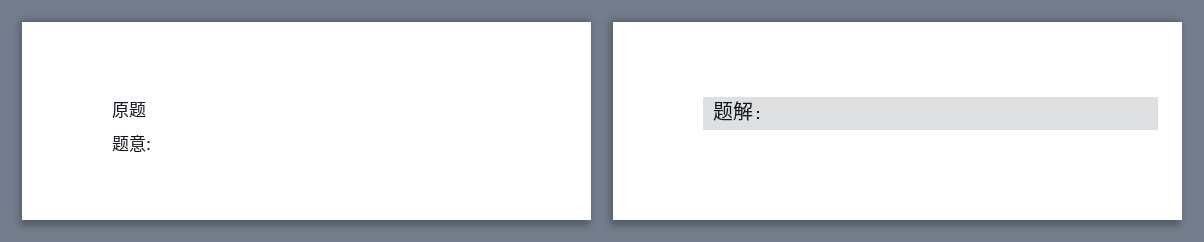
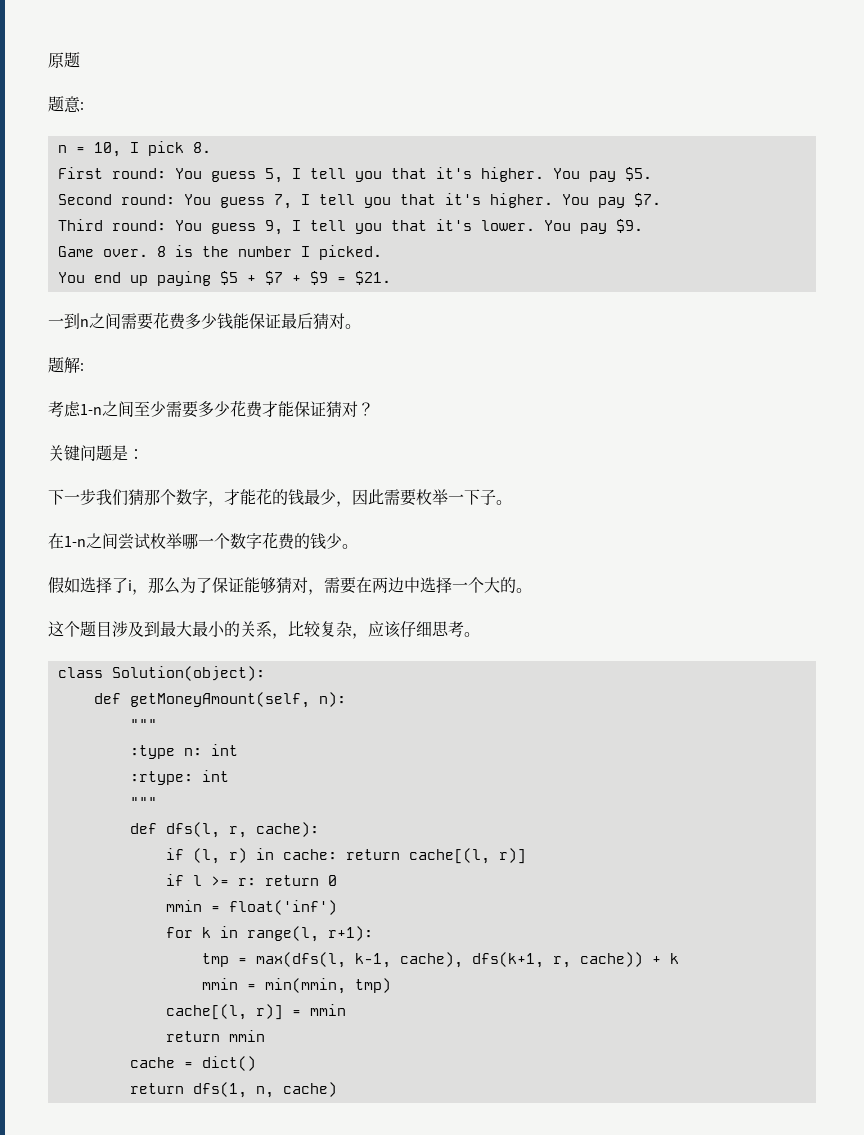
+ n = 10, I pick 8.
+ First round: You guess 5, I tell you that it's higher. You pay $5.
+ Second round: You guess 7, I tell you that it's higher. You pay $7.
+ Third round: You guess 9, I tell you that it's lower. You pay $9.
+ Game over. 8 is the number I picked.
+ You end up paying $5 + $7 + $9 = $21.
+ 一到n之间需要花费多少钱能保证最后猜对。
  题解:
+ 考虑1-n之间至少需要多少花费才能保证猜对？
+ 关键问题是：
+ 下一步我们猜那个数字，才能花的钱最少，因此需要枚举一下子。
+ 在1-n之间尝试枚举哪一个数字花费的钱少。
+ 假如选择了i，那么为了保证能够猜对，需要在两边中选择一个大的。
+ 这个题目涉及到最大最小的关系，比较复杂，应该仔细思考。
+ class Solution(object):
+ def getMoneyAmount(self, n):
+ """
+ :type n: int
+ :rtype: int
+ """
+ def dfs(l, r, cache):
+ if (l, r) in cache: return cache[(l, r)]
+ if l >= r: return 0
+ mmin = float('inf')
+ for k in range(l, r+1):
+ tmp = max(dfs(l, k-1, cache), dfs(k+1, r, cache)) + k
+ mmin = min(mmin, tmp)
+ cache[(l, r)] = mmin
+ return mmin
+ cache = dict()
+ return dfs(1, n, cache)

